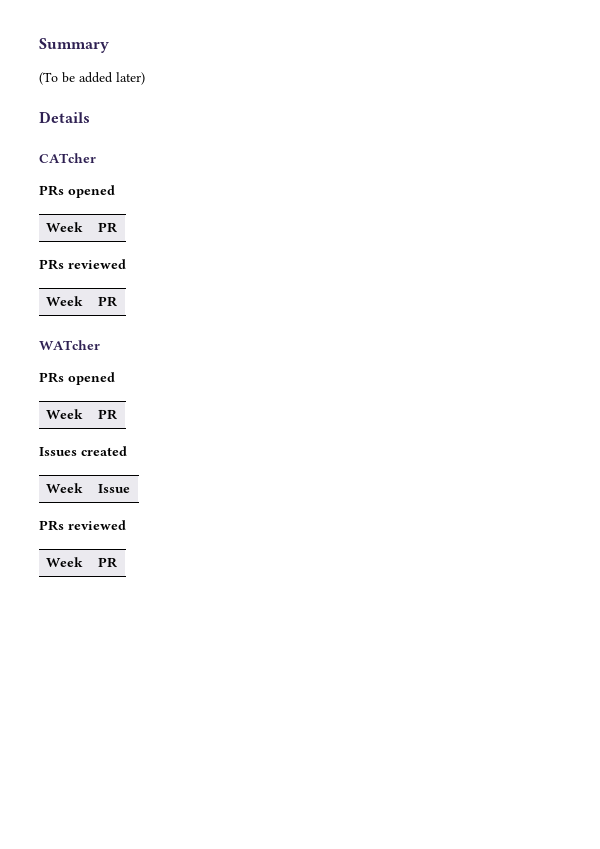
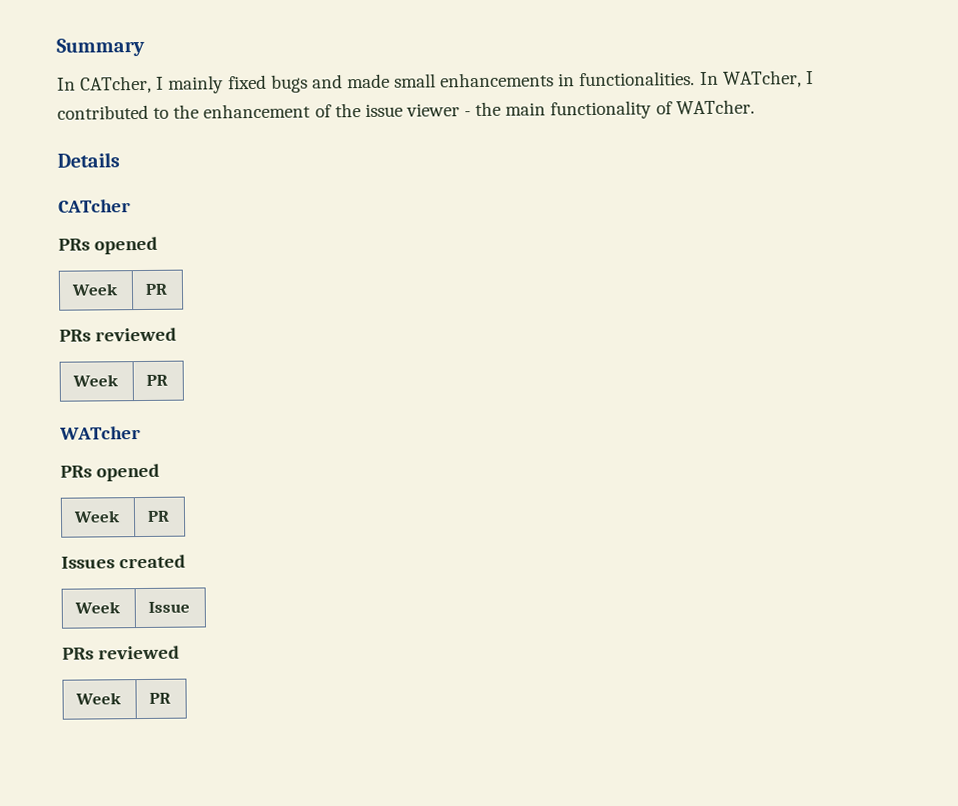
- (To be added later)
+ In CATcher, I mainly fixed bugs and made small enhancements in functionalities. In WATcher, I contributed to the enhancement of the issue viewer - the main functionality of WATcher.

